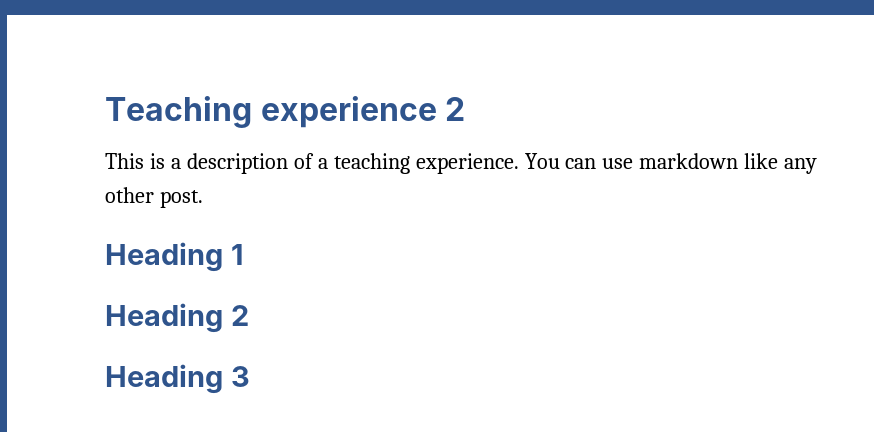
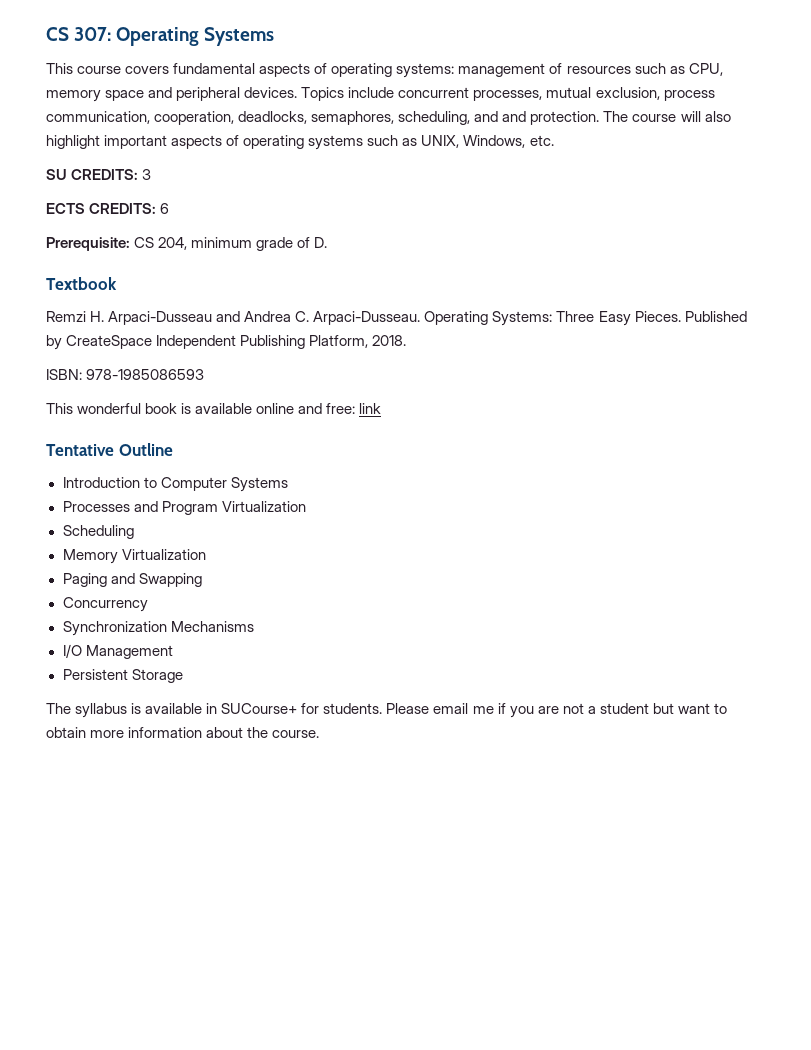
- Teaching experience 2
- This is a description of a teaching experience. You can use markdown like any other post.
- Heading 1
- Heading 2
- Heading 3
+ CS 307: Operating Systems
+ This course covers fundamental aspects of operating systems: management of resources such as CPU, memory space and peripheral devices. Topics include concurrent processes, mutual exclusion, process communication, cooperation, deadlocks, semaphores, scheduling, and and protection. The course will also highlight important aspects of operating systems such as UNIX, Windows, etc.
+ SU CREDITS: 3
+ ECTS CREDITS: 6
+ Prerequisite: CS 204, minimum grade of D.
+ Textbook
+ Remzi H. Arpaci-Dusseau and Andrea C. Arpaci-Dusseau. Operating Systems: Three Easy Pieces. Published by CreateSpace Independent Publishing Platform, 2018.
+ ISBN: 978-1985086593
+ This wonderful book is available online and free: link
+ Tentative Outline
+ Introduction to Computer Systems
+ Processes and Program Virtualization
+ Scheduling
+ Memory Virtualization
+ Paging and Swapping
+ Concurrency
+ Synchronization Mechanisms
+ I/O Management
+ Persistent Storage
+ The syllabus is available in SUCourse+ for students. Please email me if you are not a student but want to obtain more information about the course.

